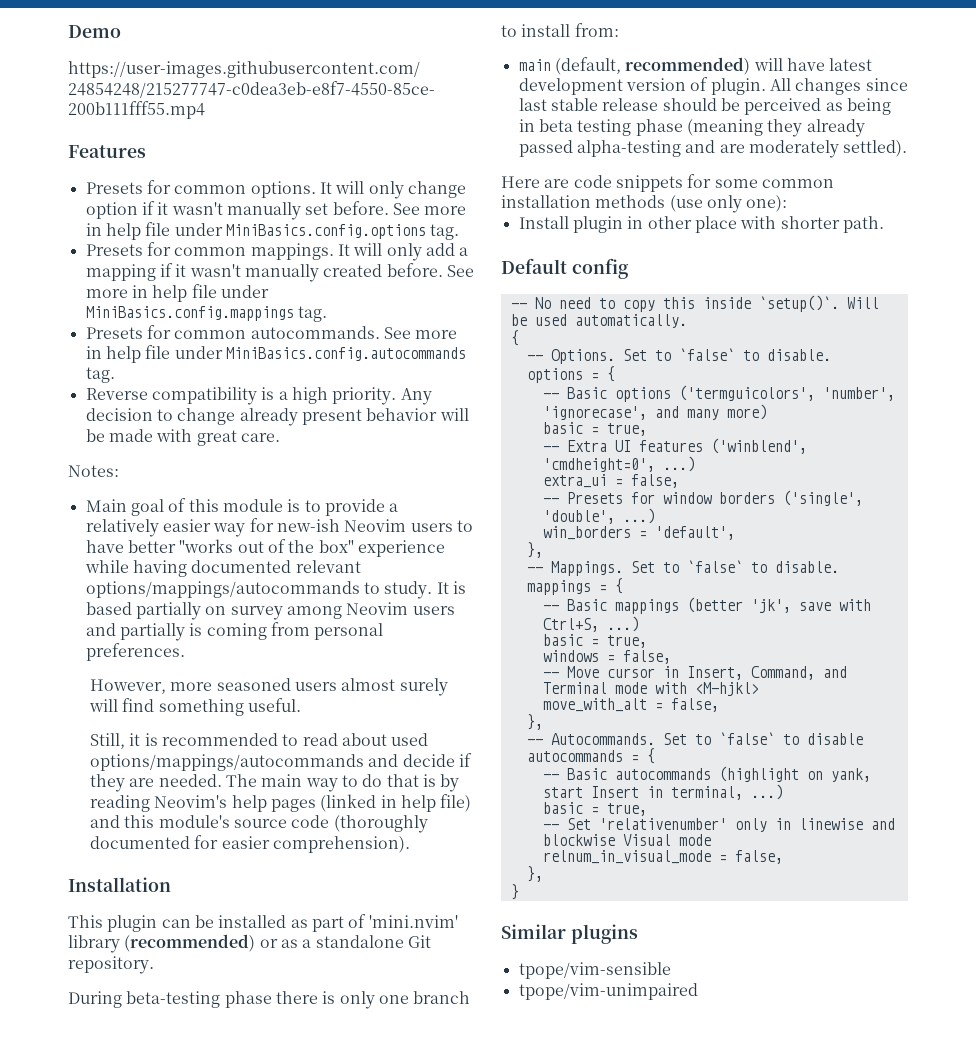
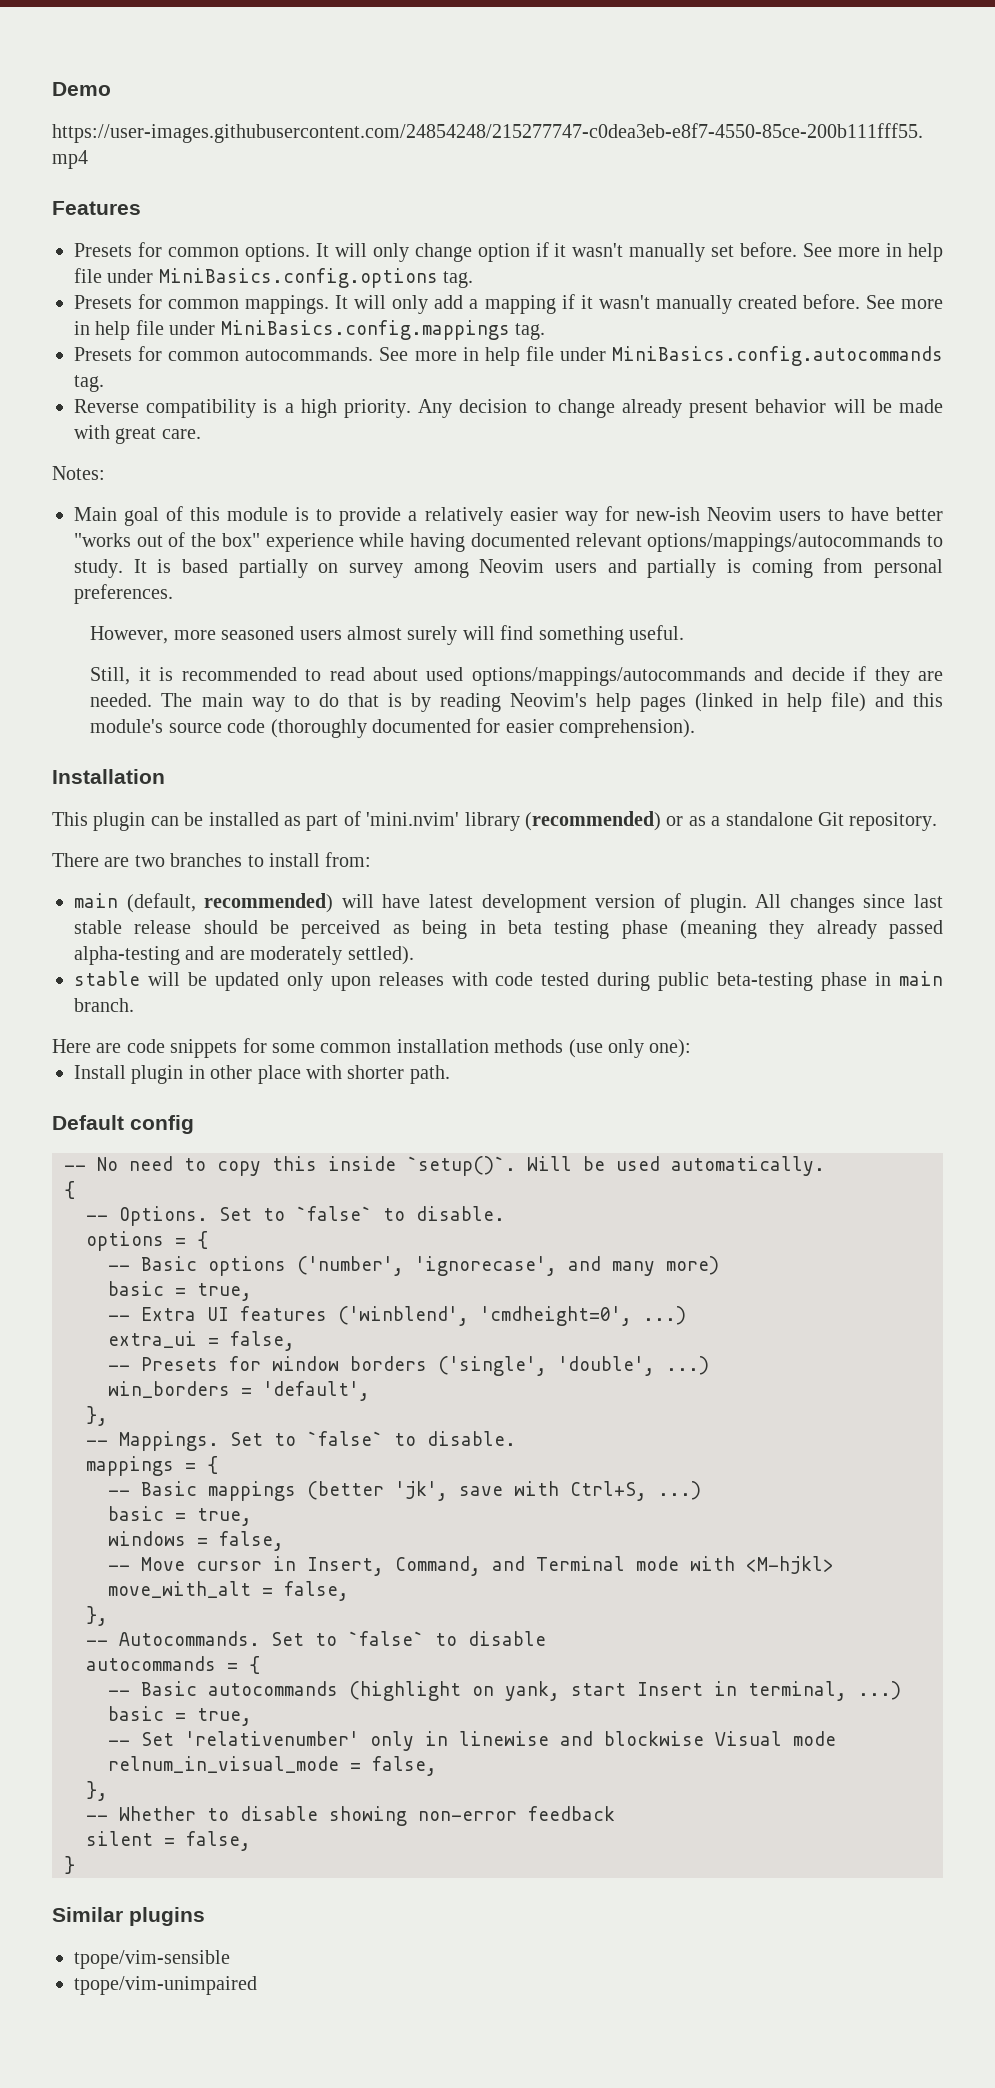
- During beta-testing phase there is only one branch to install from:
+ There are two branches to install from:
+ stable will be updated only upon releases with code tested during public beta-testing phase in main branch.
- -- Basic options ('termguicolors', 'number', 'ignorecase', and many more)
+ -- Basic options ('number', 'ignorecase', and many more)
+ -- Whether to disable showing non-error feedback
+ silent = false,

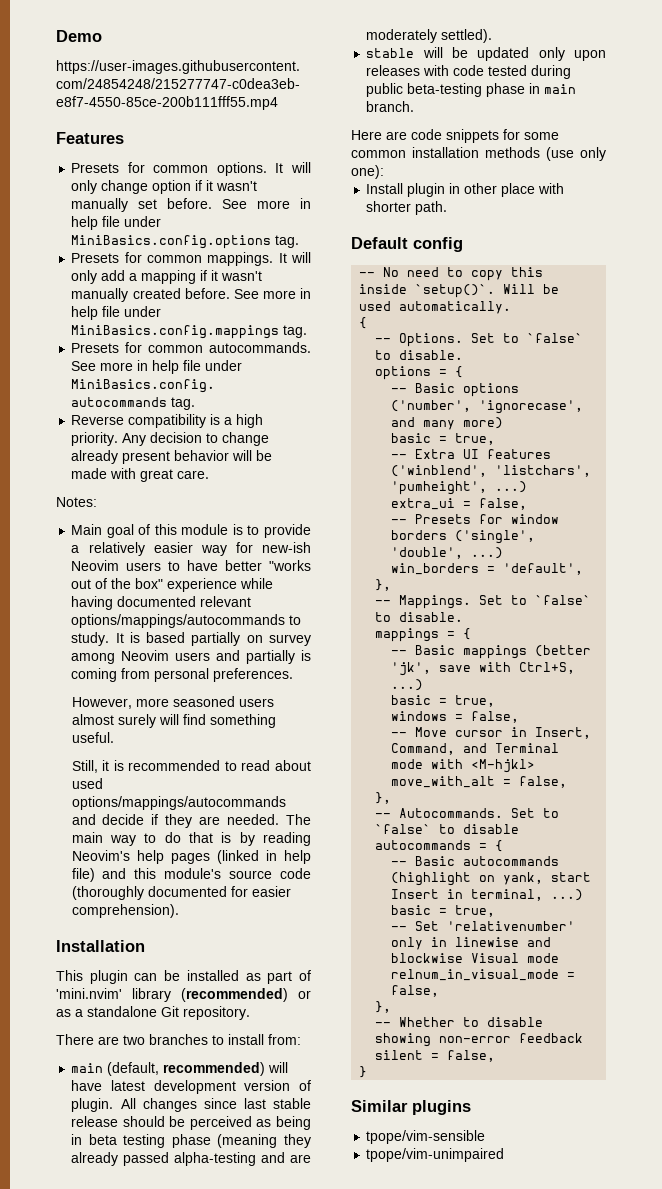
- -- Extra UI features ('winblend', 'cmdheight=0', ...)
+ -- Extra UI features ('winblend', 'listchars', 'pumheight', ...)

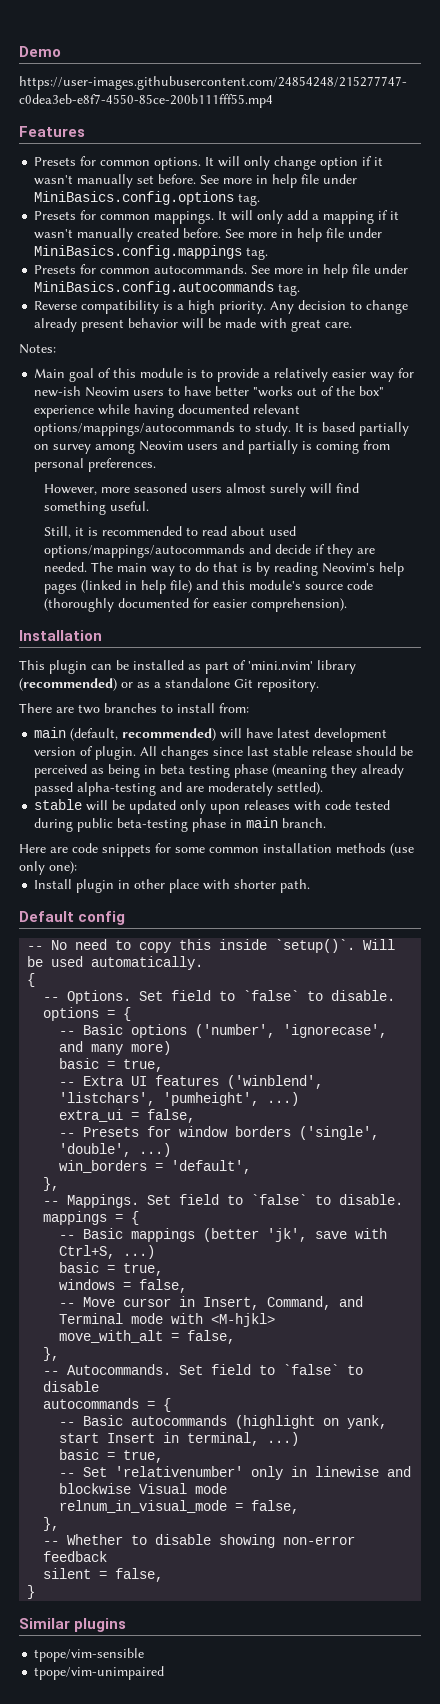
- -- Options. Set to `false` to disable.
+ -- Options. Set field to `false` to disable.
- -- Mappings. Set to `false` to disable.
+ -- Mappings. Set field to `false` to disable.
- Set to `false` to disable
+ Set field to `false` to disable

